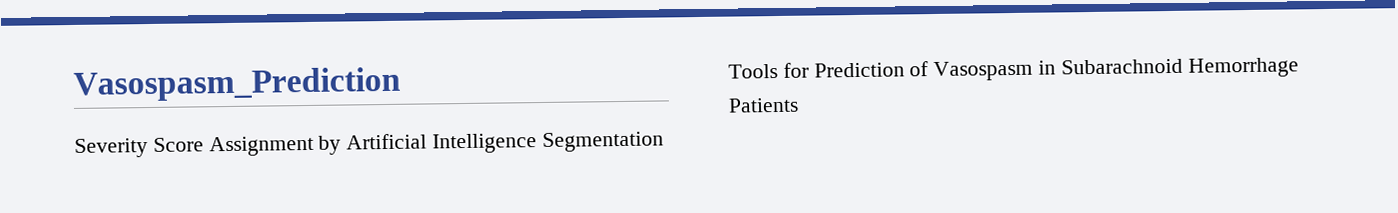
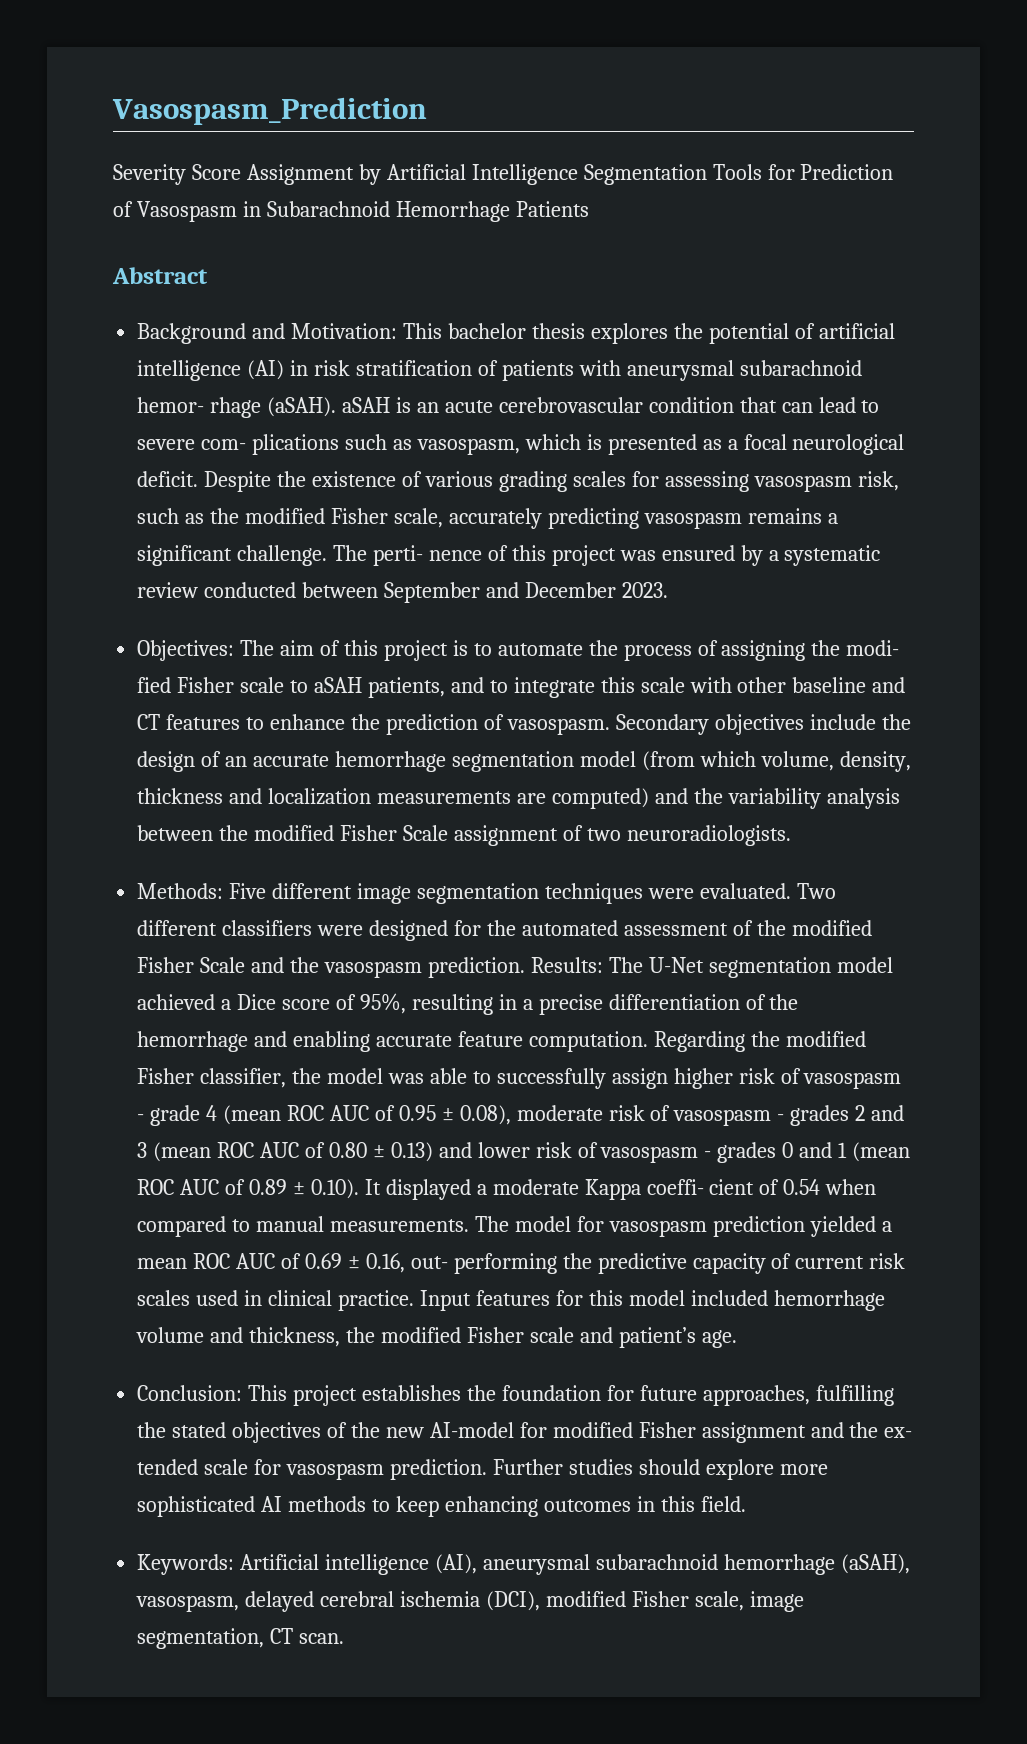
+ Abstract
+ Background and Motivation: This bachelor thesis explores the potential of artificial intelligence (AI) in risk stratification of patients with aneurysmal subarachnoid hemor- rhage (aSAH). aSAH is an acute cerebrovascular condition that can lead to severe com- plications such as vasospasm, which is presented as a focal neurological deficit. Despite the existence of various grading scales for assessing vasospasm risk, such as the modified Fisher scale, accurately predicting vasospasm remains a significant challenge. The perti- nence of this project was ensured by a systematic review conducted between September and December 2023.
+ Objectives: The aim of this project is to automate the process of assigning the modi- fied Fisher scale to aSAH patients, and to integrate this scale with other baseline and CT features to enhance the prediction of vasospasm. Secondary objectives include the design of an accurate hemorrhage segmentation model (from which volume, density, thickness and localization measurements are computed) and the variability analysis between the modified Fisher Scale assignment of two neuroradiologists.
+ Methods: Five different image segmentation techniques were evaluated. Two different classifiers were designed for the automated assessment of the modified Fisher Scale and the vasospasm prediction. Results: The U-Net segmentation model achieved a Dice score of 95%, resulting in a precise differentiation of the hemorrhage and enabling accurate feature computation. Regarding the modified Fisher classifier, the model was able to successfully assign higher risk of vasospasm - grade 4 (mean ROC AUC of 0.95 ± 0.08), moderate risk of vasospasm - grades 2 and 3 (mean ROC AUC of 0.80 ± 0.13) and lower risk of vasospasm - grades 0 and 1 (mean ROC AUC of 0.89 ± 0.10). It displayed a moderate Kappa coeffi- cient of 0.54 when compared to manual measurements. The model for vasospasm prediction yielded a mean ROC AUC of 0.69 ± 0.16, out- performing the predictive capacity of current risk scales used in clinical practice. Input features for this model included hemorrhage volume and thickness, the modified Fisher scale and patient’s age.
+ Conclusion: This project establishes the foundation for future approaches, fulfilling the stated objectives of the new AI-model for modified Fisher assignment and the ex- tended scale for vasospasm prediction. Further studies should explore more sophisticated AI methods to keep enhancing outcomes in this field.
+ Keywords: Artificial intelligence (AI), aneurysmal subarachnoid hemorrhage (aSAH), vasospasm, delayed cerebral ischemia (DCI), modified Fisher scale, image segmentation, CT scan.

